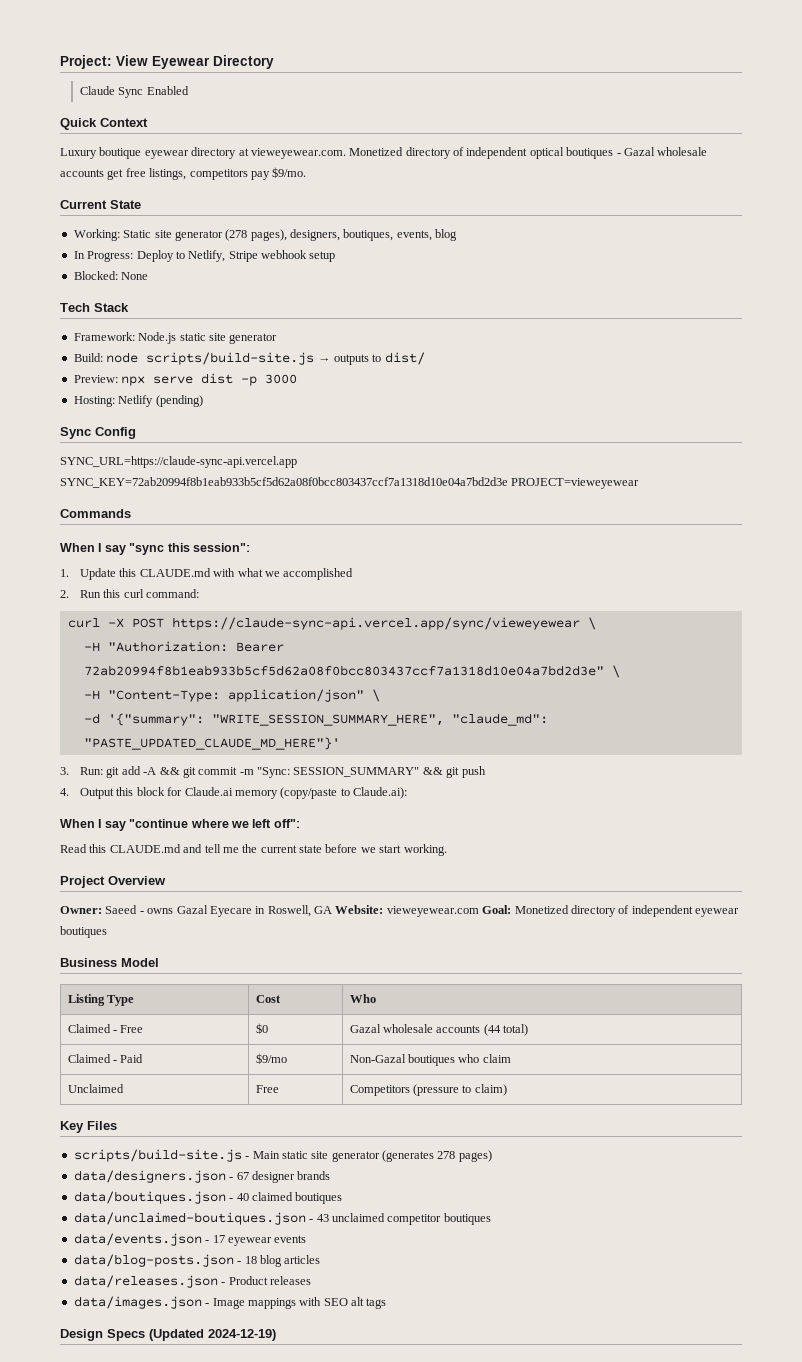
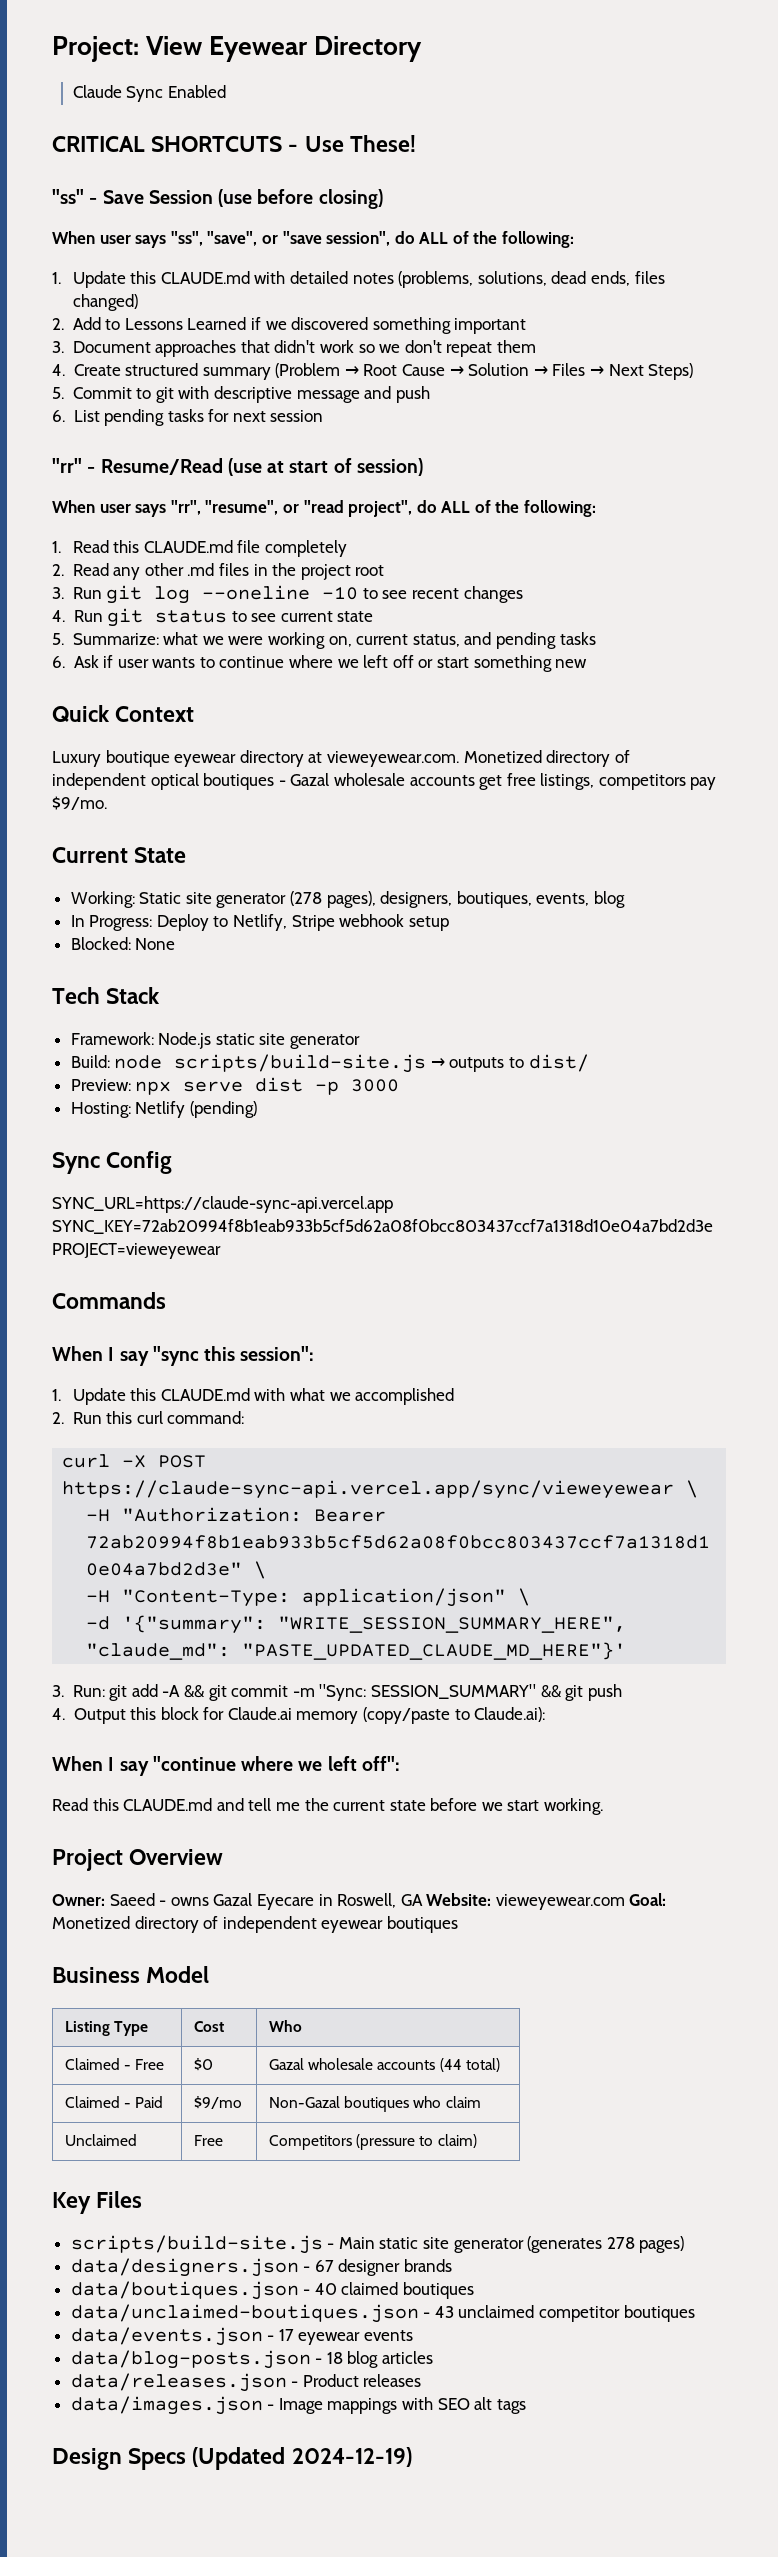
+ CRITICAL SHORTCUTS - Use These!
+ "ss" - Save Session (use before closing)
+ When user says "ss", "save", or "save session", do ALL of the following:
+ 1. Update this CLAUDE.md with detailed notes (problems, solutions, dead ends, files changed)
+ 2. Add to Lessons Learned if we discovered something important
+ 3. Document approaches that didn't work so we don't repeat them
+ 4. Create structured summary (Problem → Root Cause → Solution → Files → Next Steps)
+ 5. Commit to git with descriptive message and push
+ 6. List pending tasks for next session
+ "rr" - Resume/Read (use at start of session)
+ When user says "rr", "resume", or "read project", do ALL of the following:
+ 1. Read this CLAUDE.md file completely
+ 2. Read any other .md files in the project root
+ 3. Run git log --oneline -10 to see recent changes
+ 4. Run git status to see current state
+ 5. Summarize: what we were working on, current status, and pending tasks
+ 6. Ask if user wants to continue where we left off or start something new

